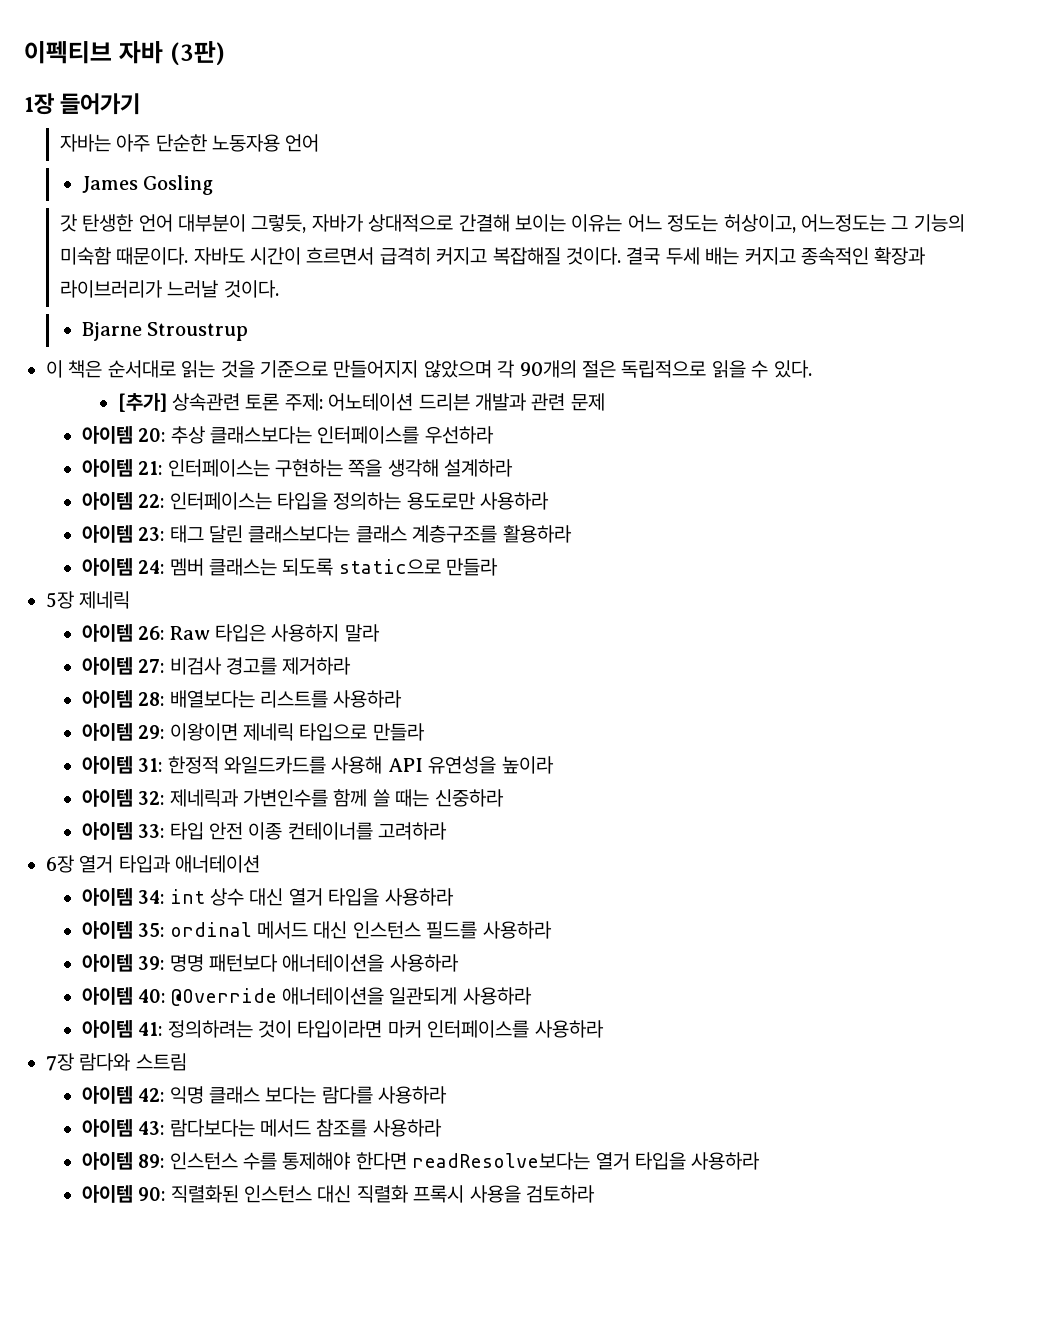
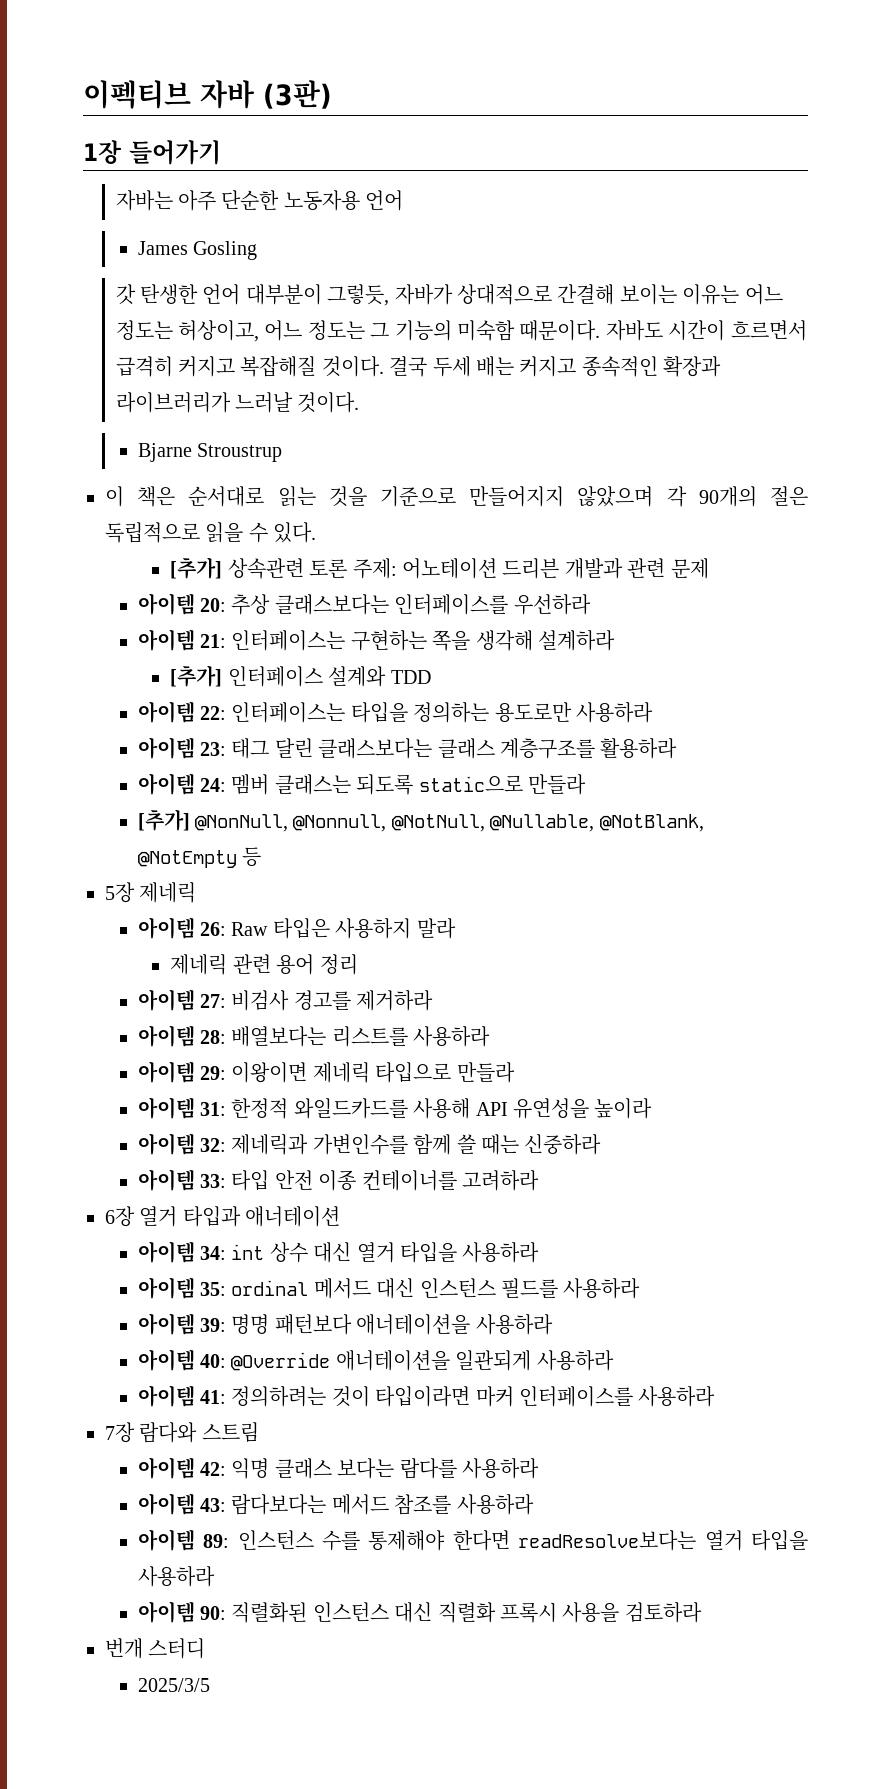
- 갓 탄생한 언어 대부분이 그렇듯, 자바가 상대적으로 간결해 보이는 이유는 어느 정도는 허상이고, 어느정도는 그 기능의 미숙함 때문이다.
+ 갓 탄생한 언어 대부분이 그렇듯, 자바가 상대적으로 간결해 보이는 이유는 어느 정도는 허상이고, 어느 정도는 그 기능의 미숙함 때문이다.
+ [추가] 인터페이스 설계와 TDD
+ [추가] @NonNull, @Nonnull, @NotNull, @Nullable, @NotBlank, @NotEmpty 등
+ 제네릭 관련 용어 정리
+ 번개 스터디
+ 2025/3/5

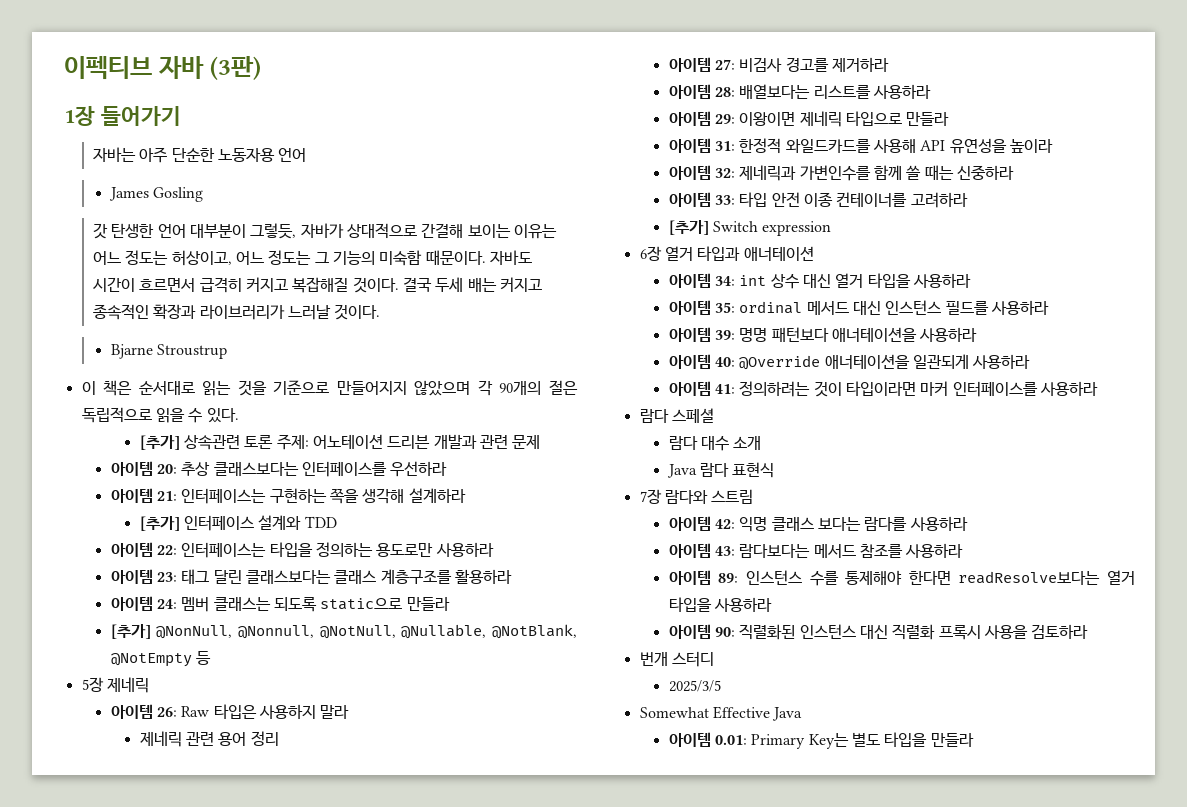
+ [추가] Switch expression
+ 람다 스페셜
+ 람다 대수 소개
+ Java 람다 표현식
+ Somewhat Effective Java
+ 아이템 0.01: Primary Key는 별도 타입을 만들라

